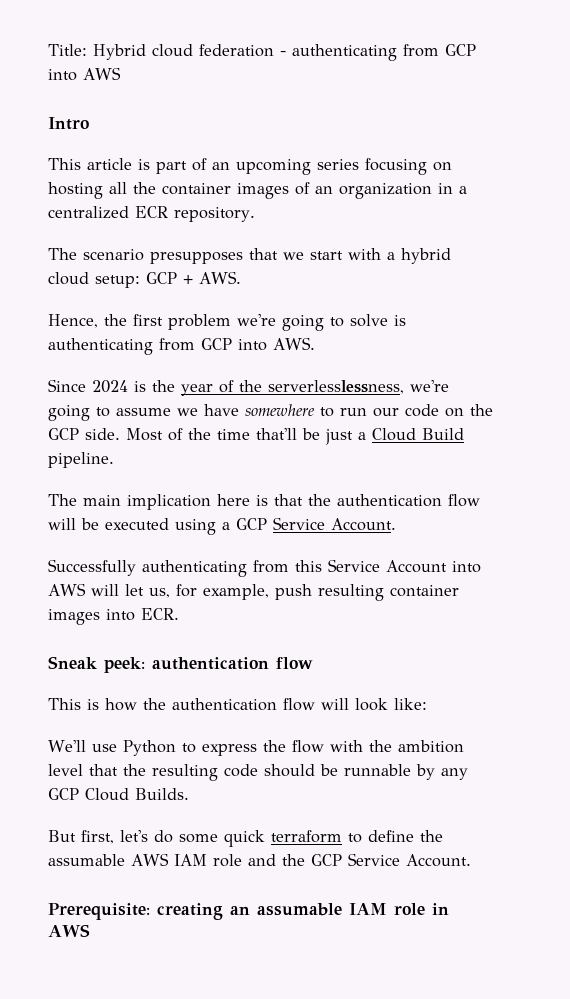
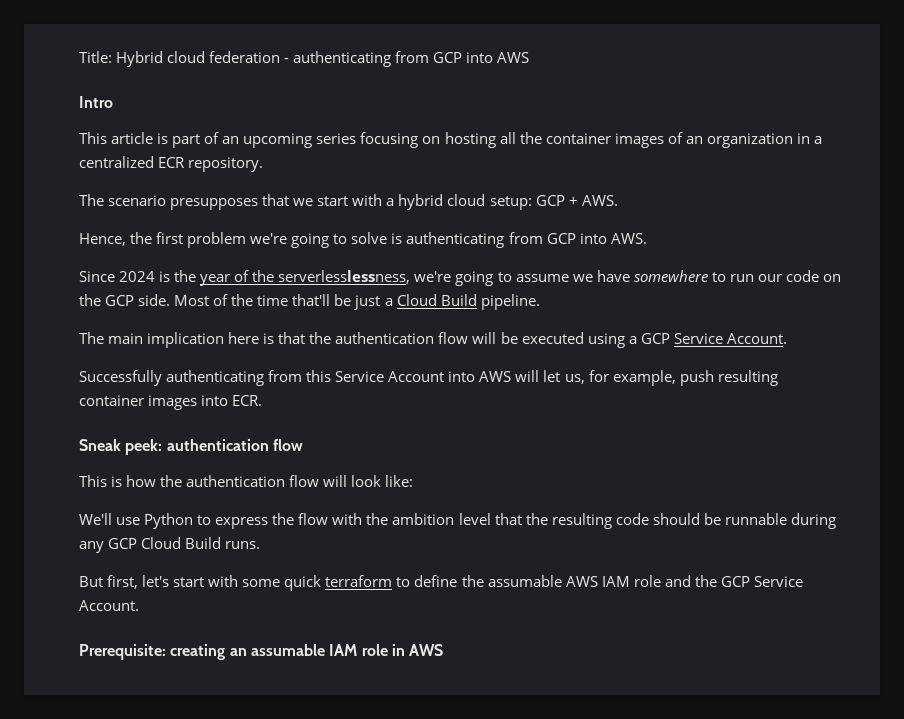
- We'll use Python to express the flow with the ambition level that the resulting code should be runnable by any GCP Cloud Builds.
+ We'll use Python to express the flow with the ambition level that the resulting code should be runnable during any GCP Cloud Build runs.
- But first, let's do some quick terraform to define the assumable AWS IAM role and the GCP Service Account.
+ But first, let's start with some quick terraform to define the assumable AWS IAM role and the GCP Service Account.

